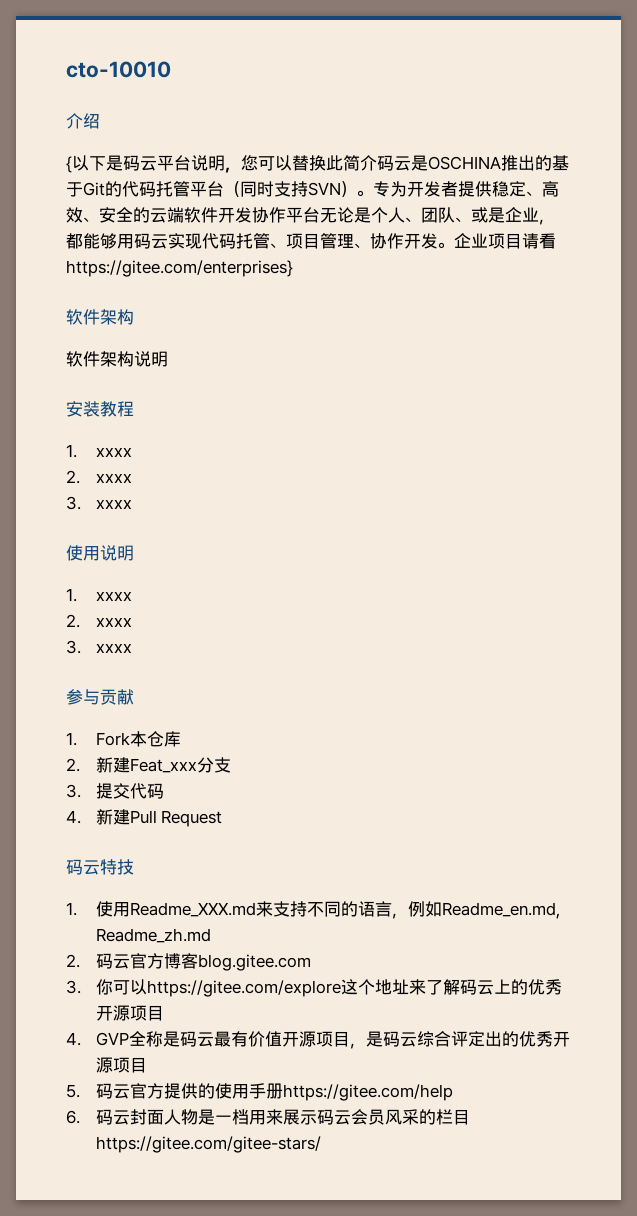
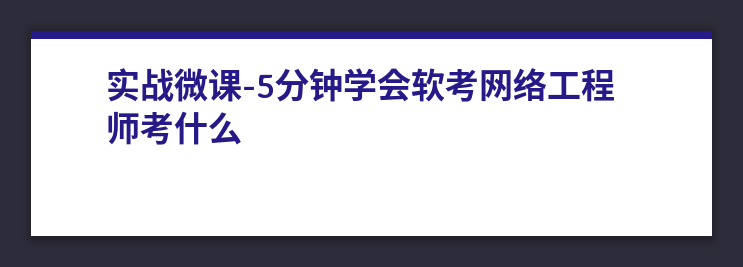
- cto-10010
- 介绍
- {以下是码云平台说明，您可以替换此简介码云是OSCHINA推出的基于Git的代码托管平台（同时支持SVN）。专为开发者提供稳定、高效、安全的云端软件开发协作平台无论是个人、团队、或是企业，都能够用码云实现代码托管、项目管理、协作开发。企业项目请看https://gitee.com/enterprises}
- 软件架构
- 软件架构说明
- 安装教程
- 1. xxxx
- 2. xxxx
- 3. xxxx
- 使用说明
- 1. xxxx
- 2. xxxx
- 3. xxxx
- 参与贡献
- 1. Fork本仓库
- 2.新建Feat_xxx分支
- 3.提交代码
- 4.新建Pull Request
- 码云特技
- 1.使用Readme_XXX.md来支持不同的语言，例如Readme_en.md, Readme_zh.md
- 2.码云官方博客blog.gitee.com
- 3.你可以https://gitee.com/explore这个地址来了解码云上的优秀开源项目
- 4. GVP全称是码云最有价值开源项目，是码云综合评定出的优秀开源项目
- 5.码云官方提供的使用手册https://gitee.com/help
- 6.码云封面人物是一档用来展示码云会员风采的栏目https://gitee.com/gitee-stars/
+ 实战微课-5分钟学会软考网络工程师考什么

